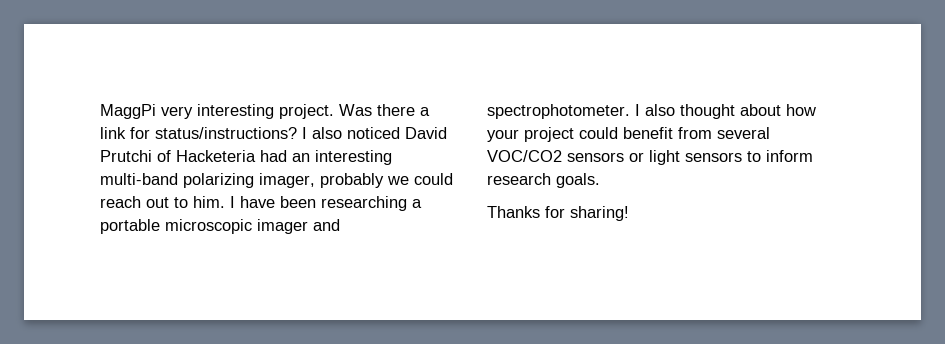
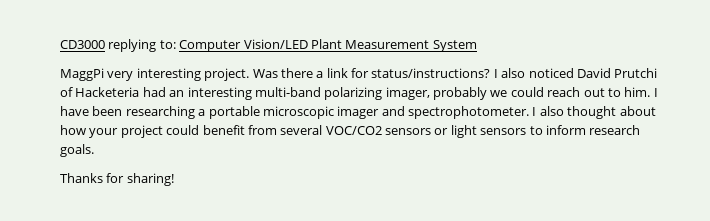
+ CD3000 replying to: Computer Vision/LED Plant Measurement System

